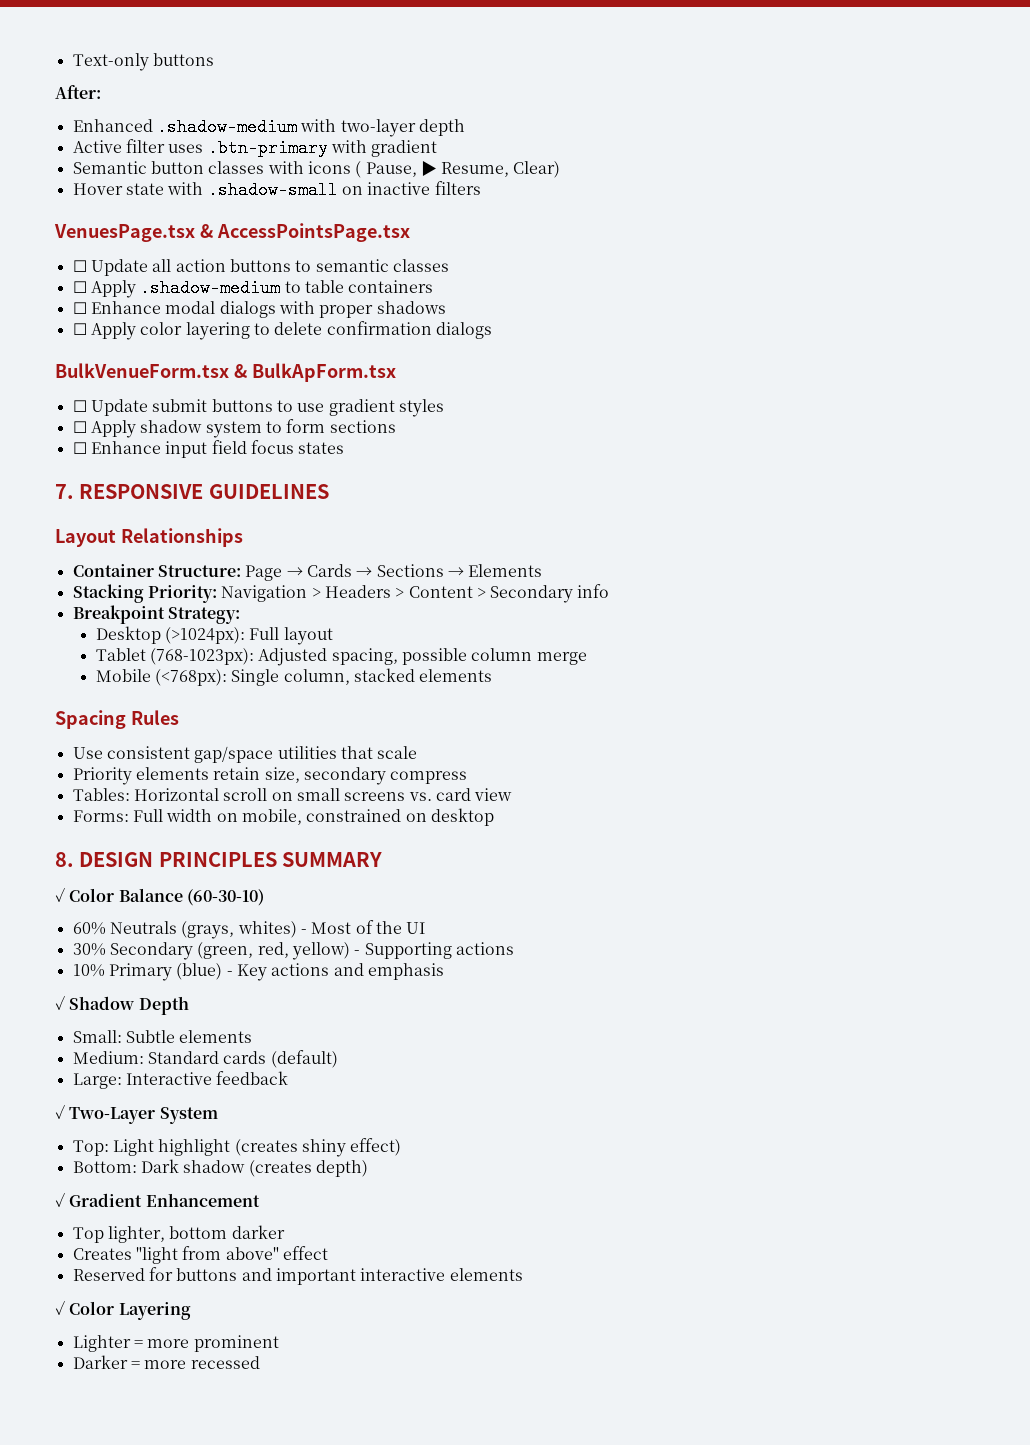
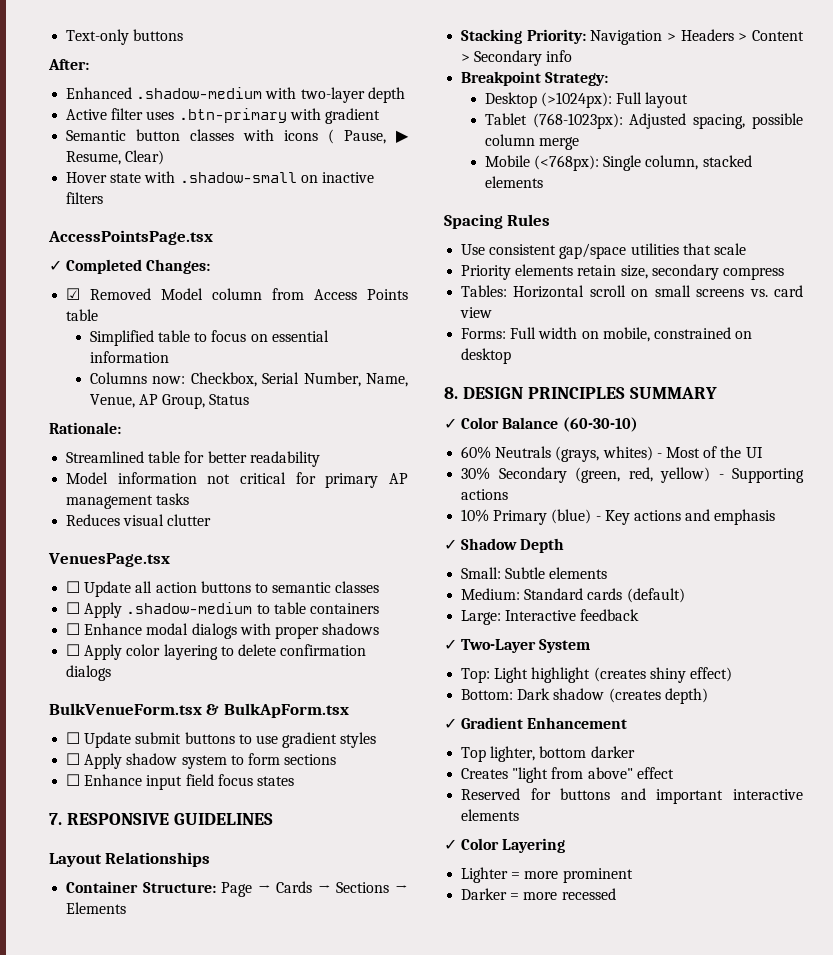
+ AccessPointsPage.tsx
+ ✓ Completed Changes:
+ ☑ Removed Model column from Access Points table
+ Simplified table to focus on essential information
+ Columns now: Checkbox, Serial Number, Name, Venue, AP Group, Status
+ Rationale:
+ Streamlined table for better readability
+ Model information not critical for primary AP management tasks
+ Reduces visual clutter
- VenuesPage.tsx & AccessPointsPage.tsx
+ VenuesPage.tsx

